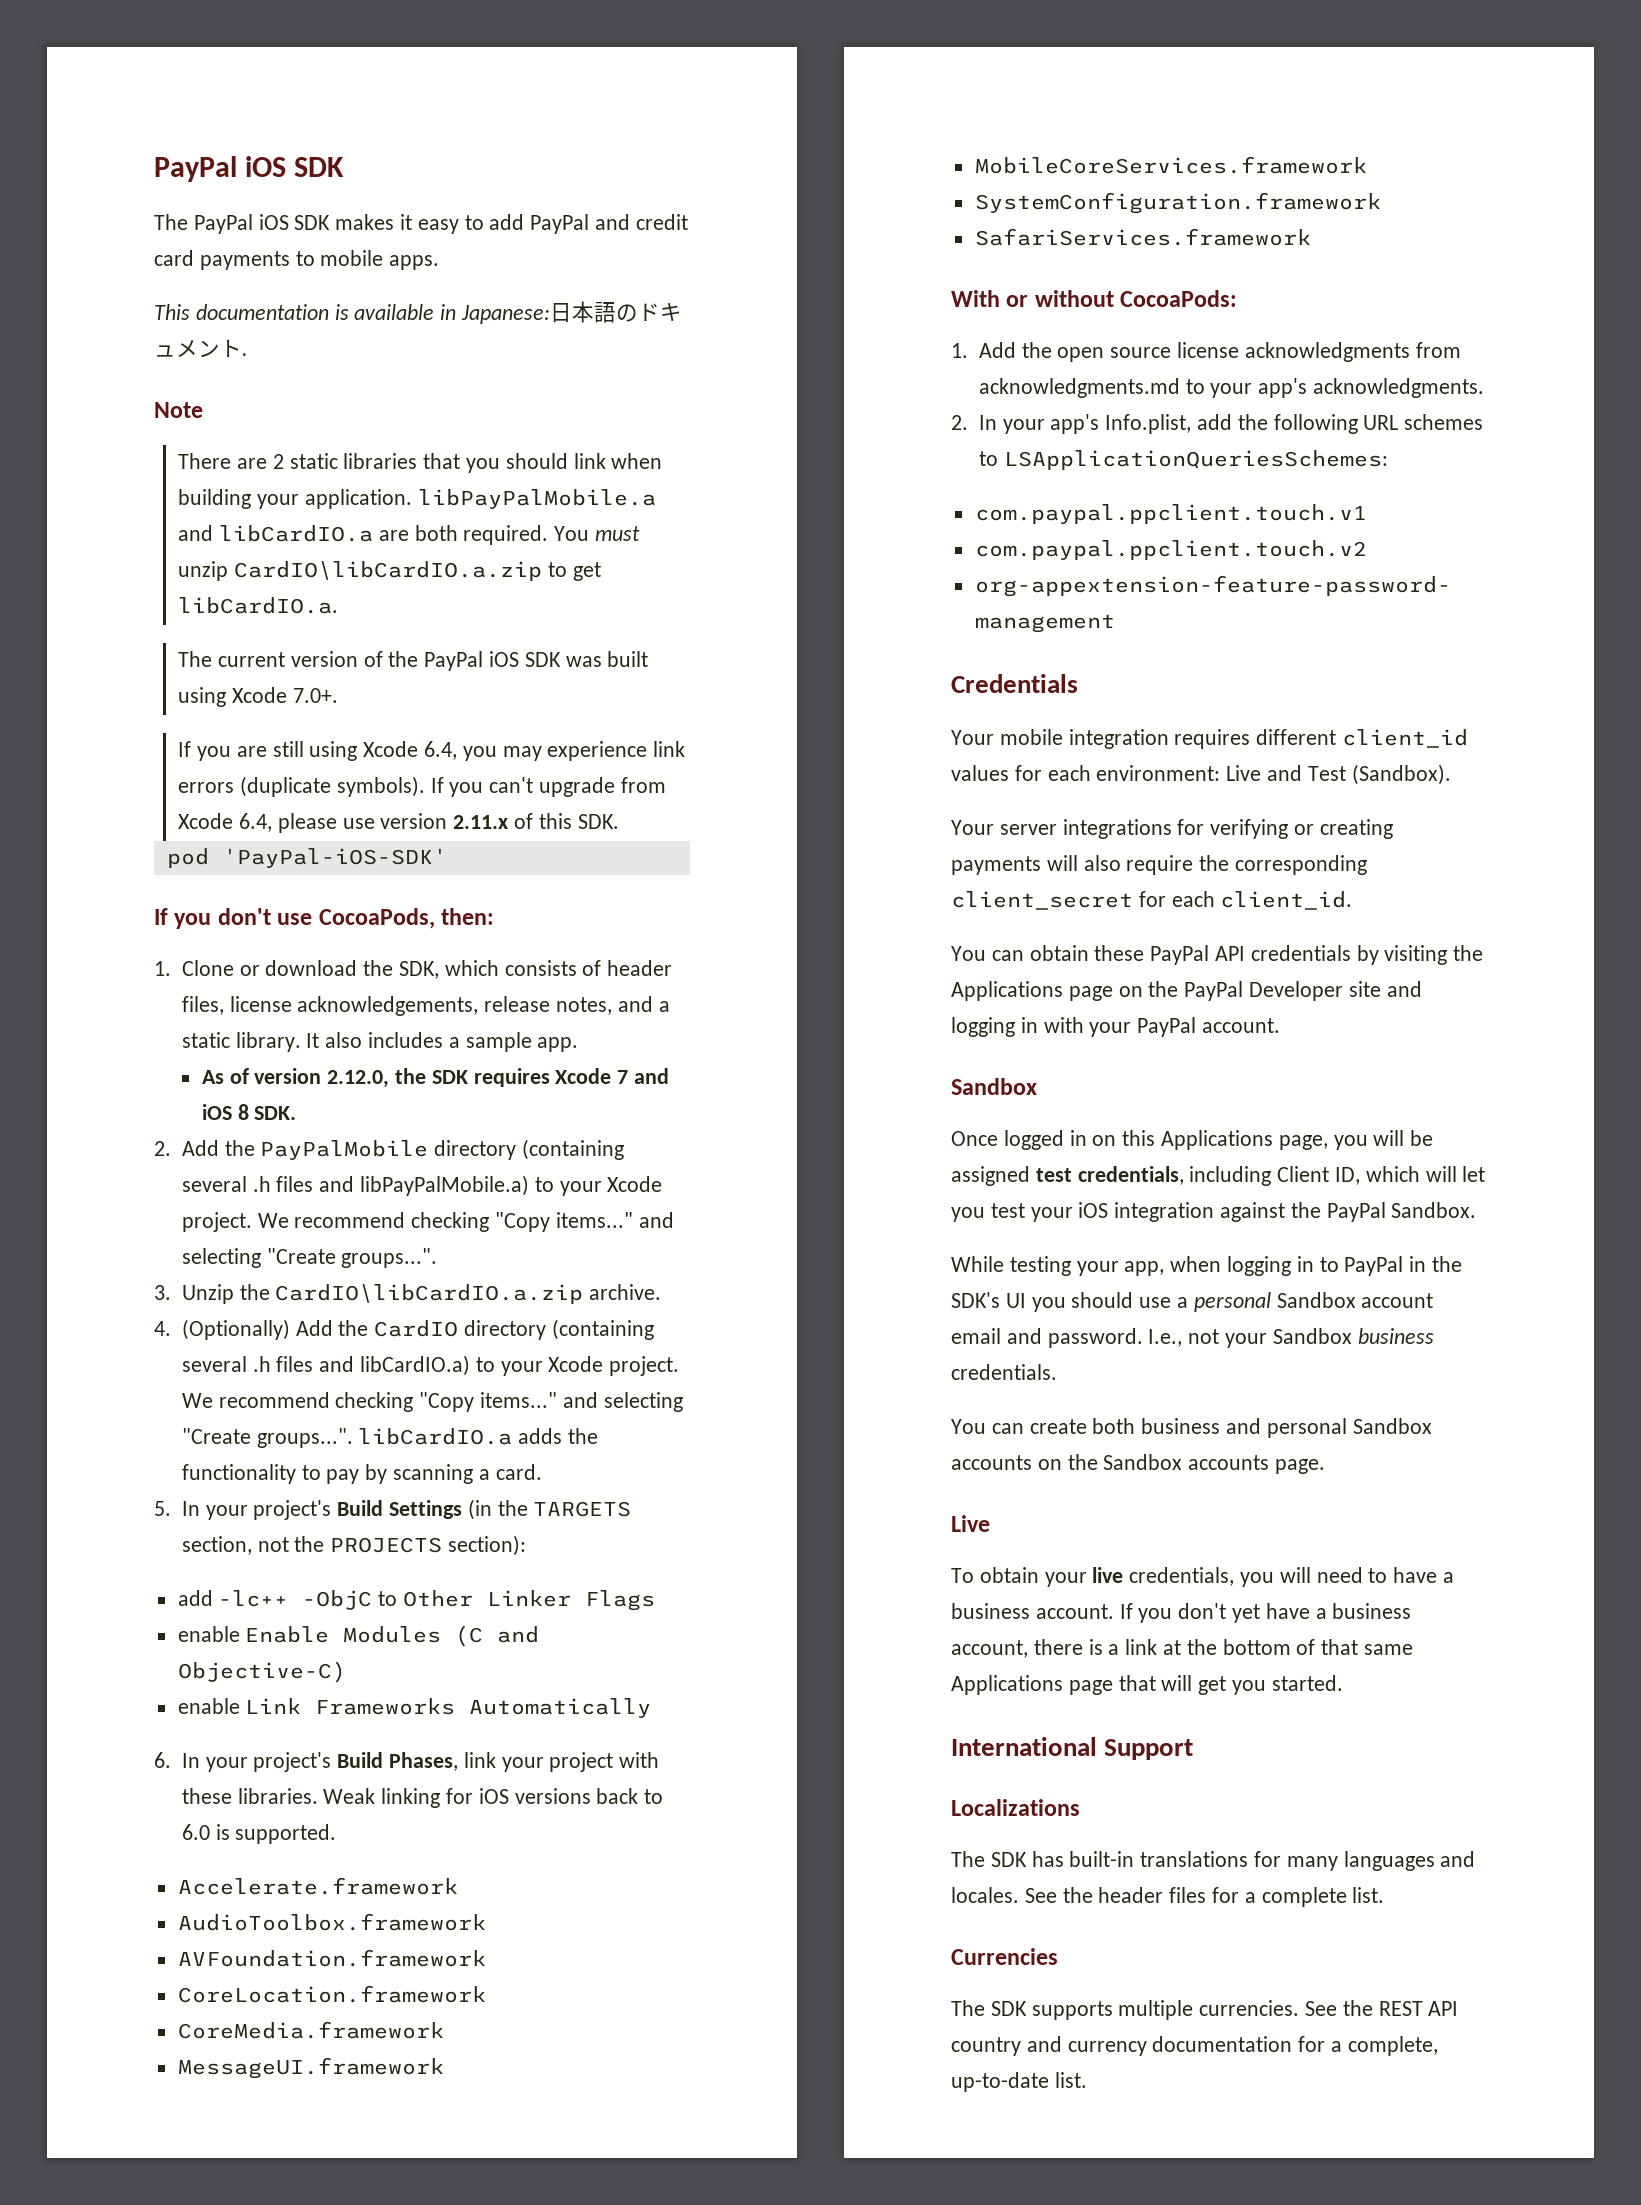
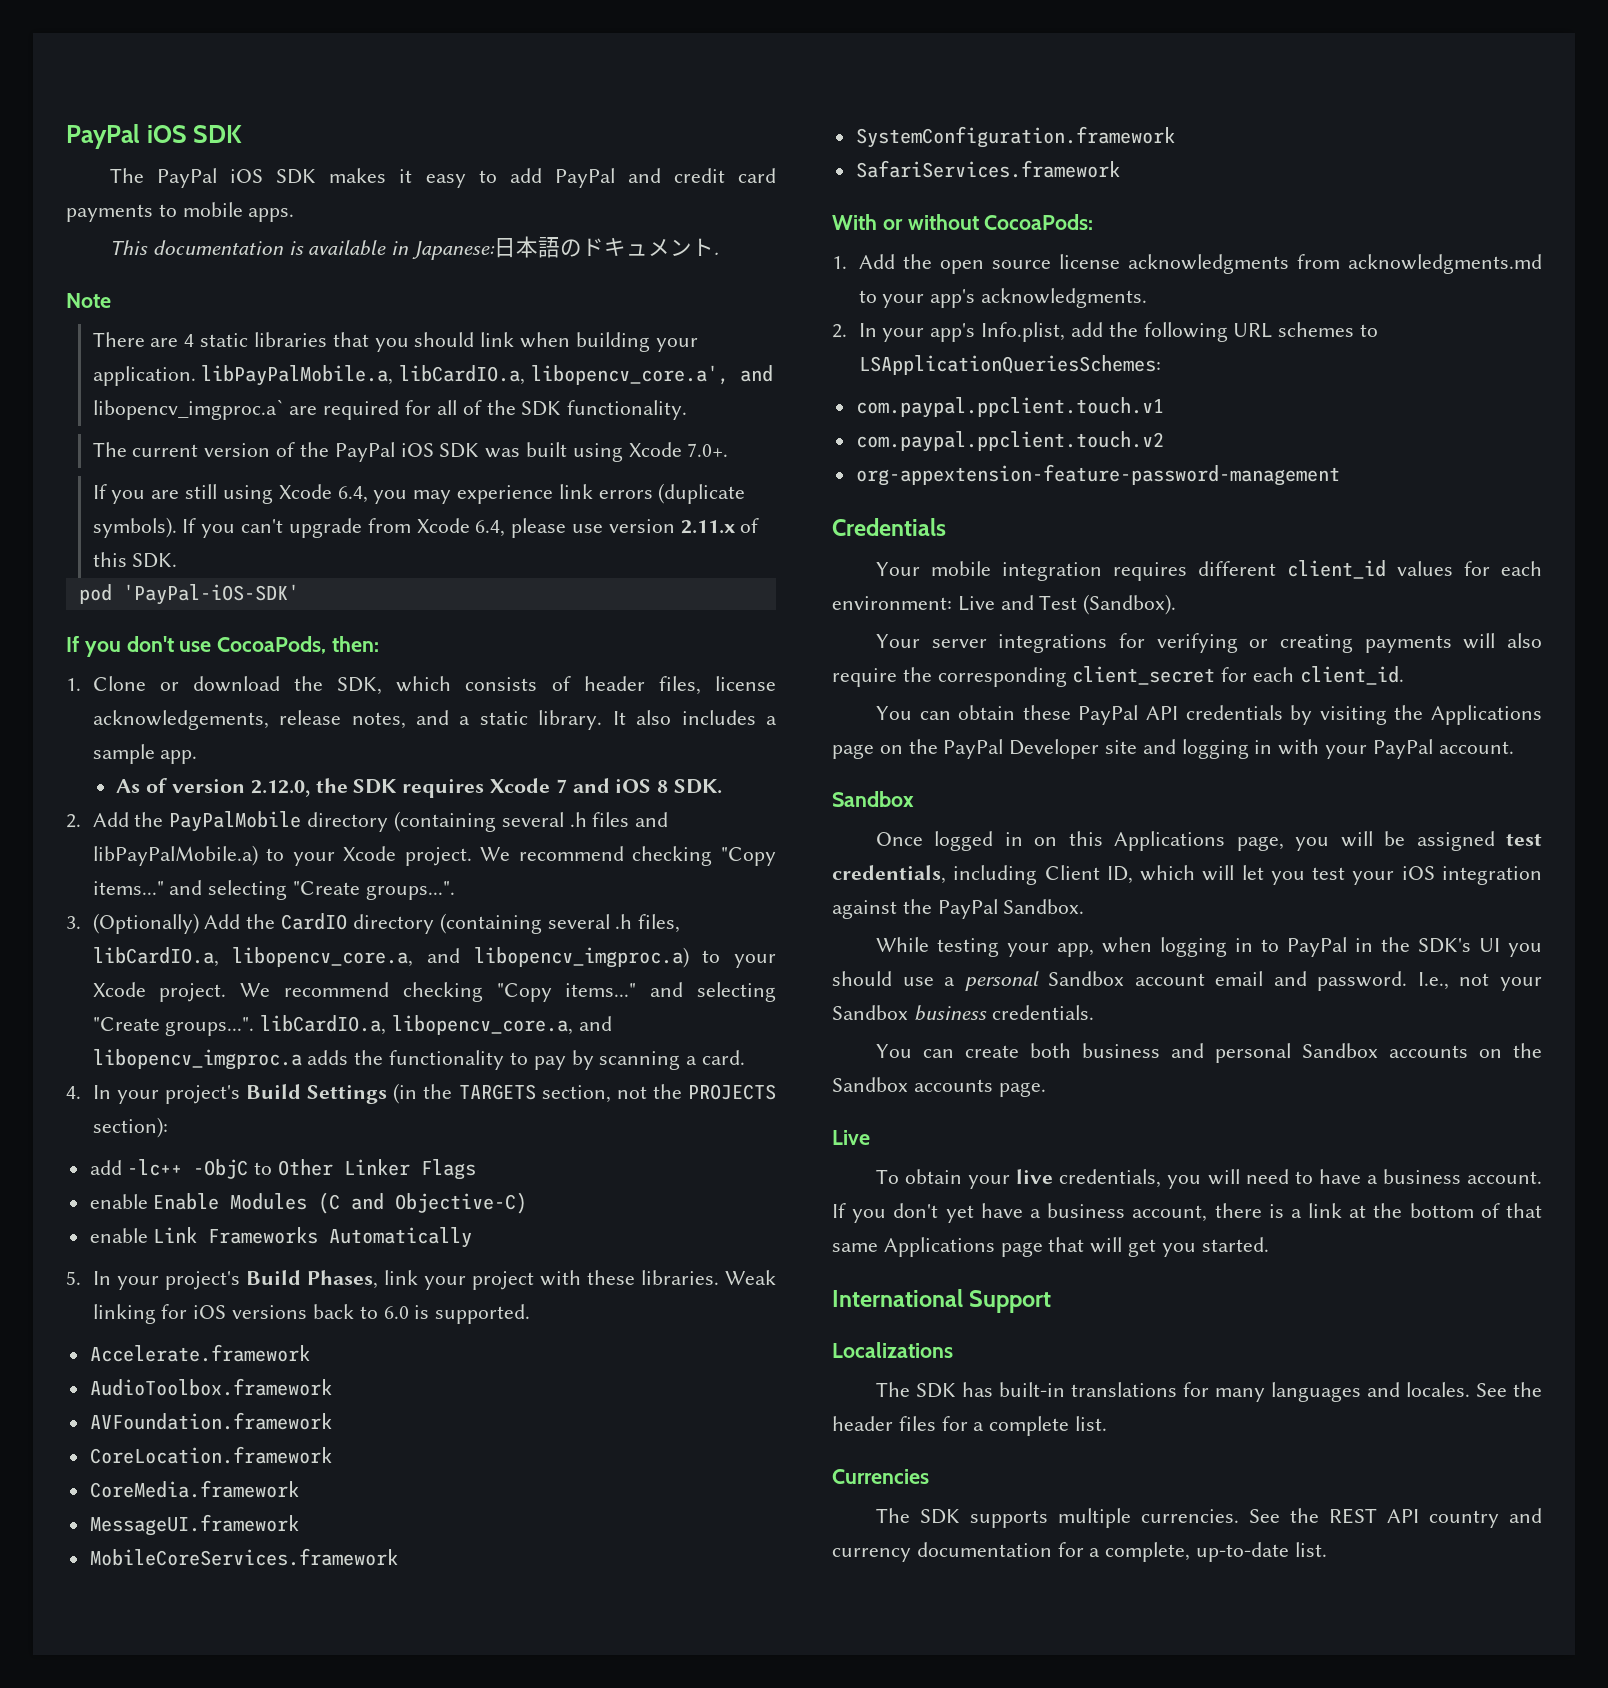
- There are 2 static libraries that you should link when building your application. libPayPalMobile.a and libCardIO.a are both required. You must unzip CardIO\libCardIO.a.zip to get libCardIO.a.
+ There are 4 static libraries that you should link when building your application. libPayPalMobile.a, libCardIO.a, libopencv_core.a', and libopencv_imgproc.a` are required for all of the SDK functionality.
- 3. Unzip the CardIO\libCardIO.a.zip archive.
- 4. (Optionally) Add the CardIO directory (containing several .h files and libCardIO.a) to your Xcode project.
+ 3. (Optionally) Add the CardIO directory (containing several .h files, libCardIO.a, libopencv_core.a, and libopencv_imgproc.a) to your Xcode project.
- We recommend checking "Copy items..." and selecting "Create groups...". libCardIO.a adds the functionality to pay by scanning a card.
+ We recommend checking "Copy items..." and selecting "Create groups...". libCardIO.a, libopencv_core.a, and libopencv_imgproc.a adds the functionality to pay by scanning a card.
- 5. In your project's Build Settings (in the TARGETS section, not the PROJECTS section):
+ 4. In your project's Build Settings (in the TARGETS section, not the PROJECTS section):
- 6. In your project's Build Phases, link your project with these libraries.
+ 5. In your project's Build Phases, link your project with these libraries.

